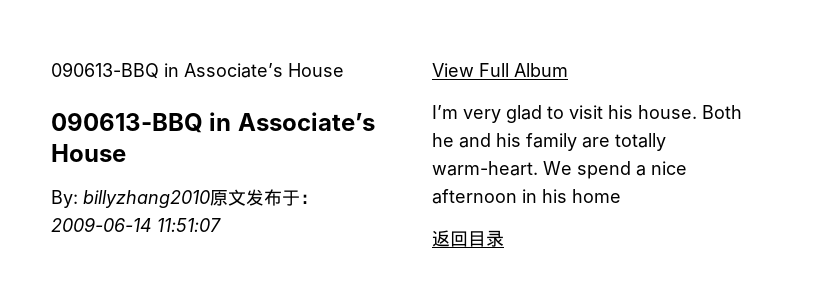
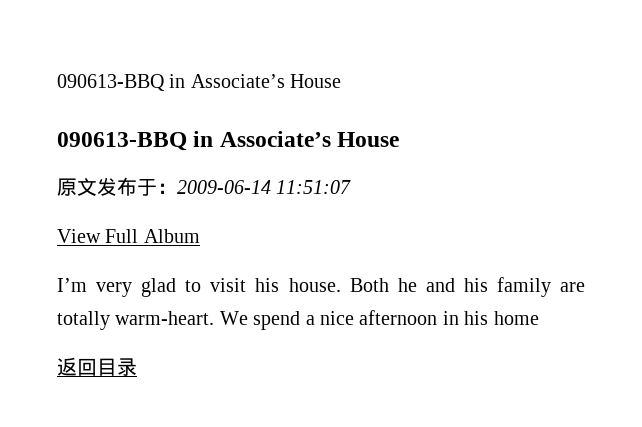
- By: billyzhang2010原文发布于：2009-06-14 11:51:07
+ 原文发布于：2009-06-14 11:51:07

